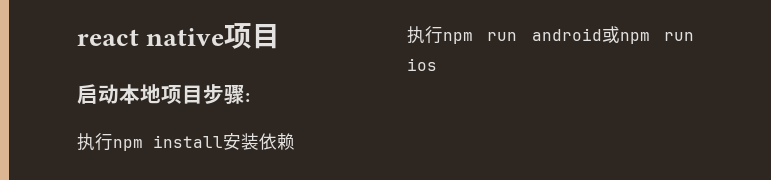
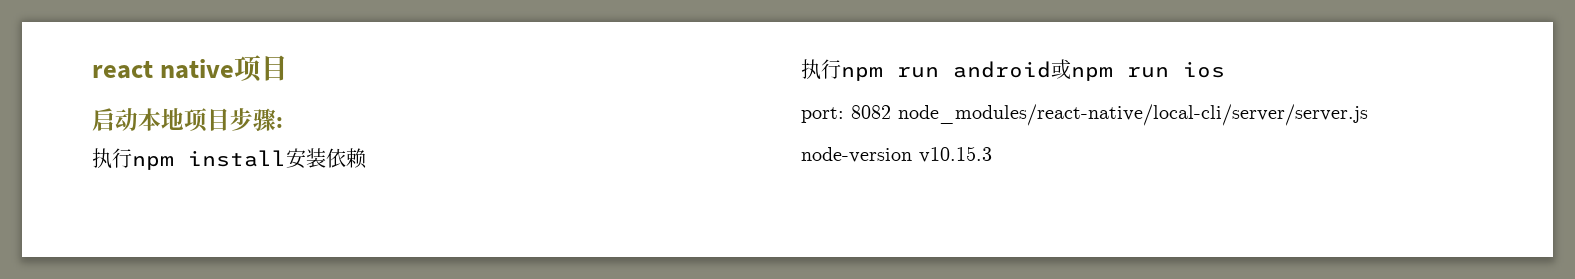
+ port: 8082 node_modules/react-native/local-cli/server/server.js
+ node-version v10.15.3

